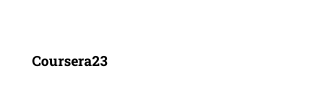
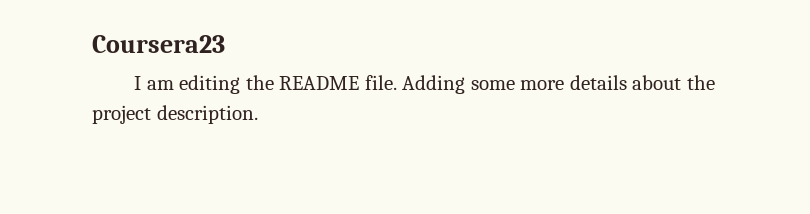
+ I am editing the README file. Adding some more details about the project description.

